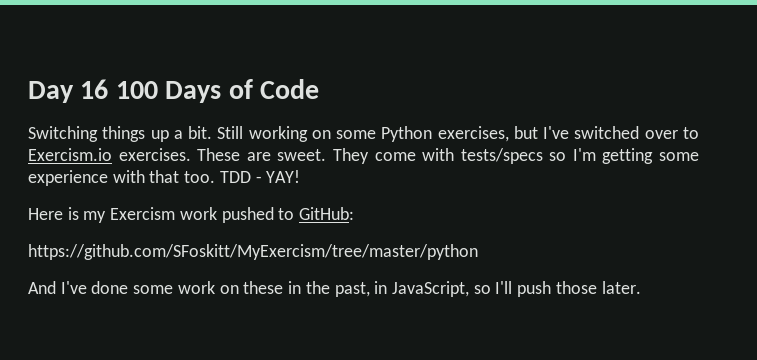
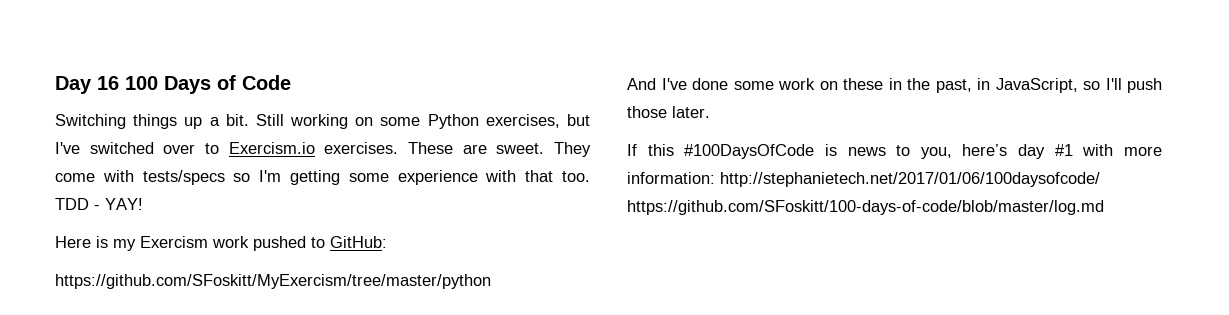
+ If this #100DaysOfCode is news to you, here’s day #1 with more information: http://stephanietech.net/2017/01/06/100daysofcode/ https://github.com/SFoskitt/100-days-of-code/blob/master/log.md

